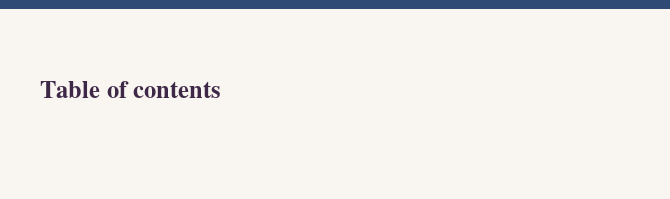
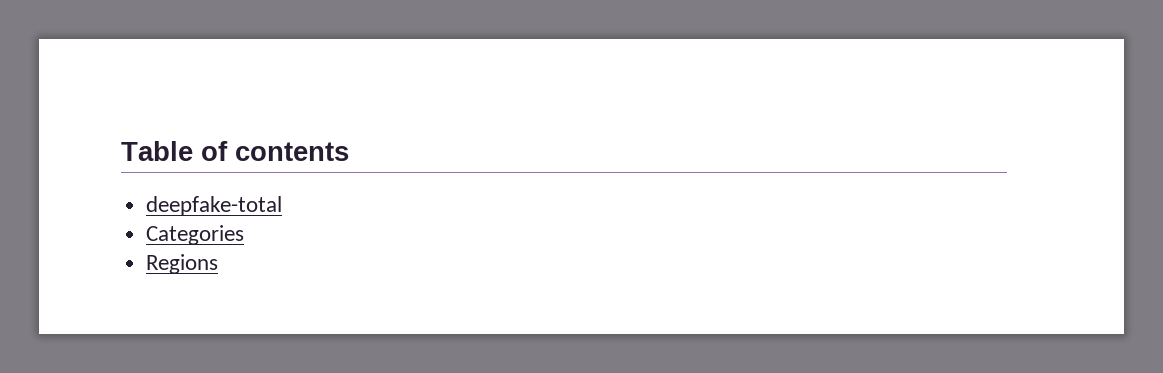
+ deepfake-total
+ Categories
+ Regions

